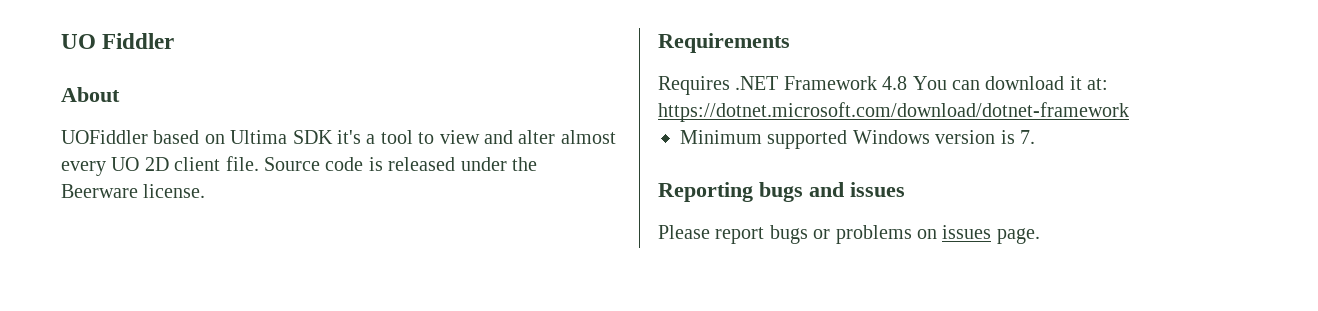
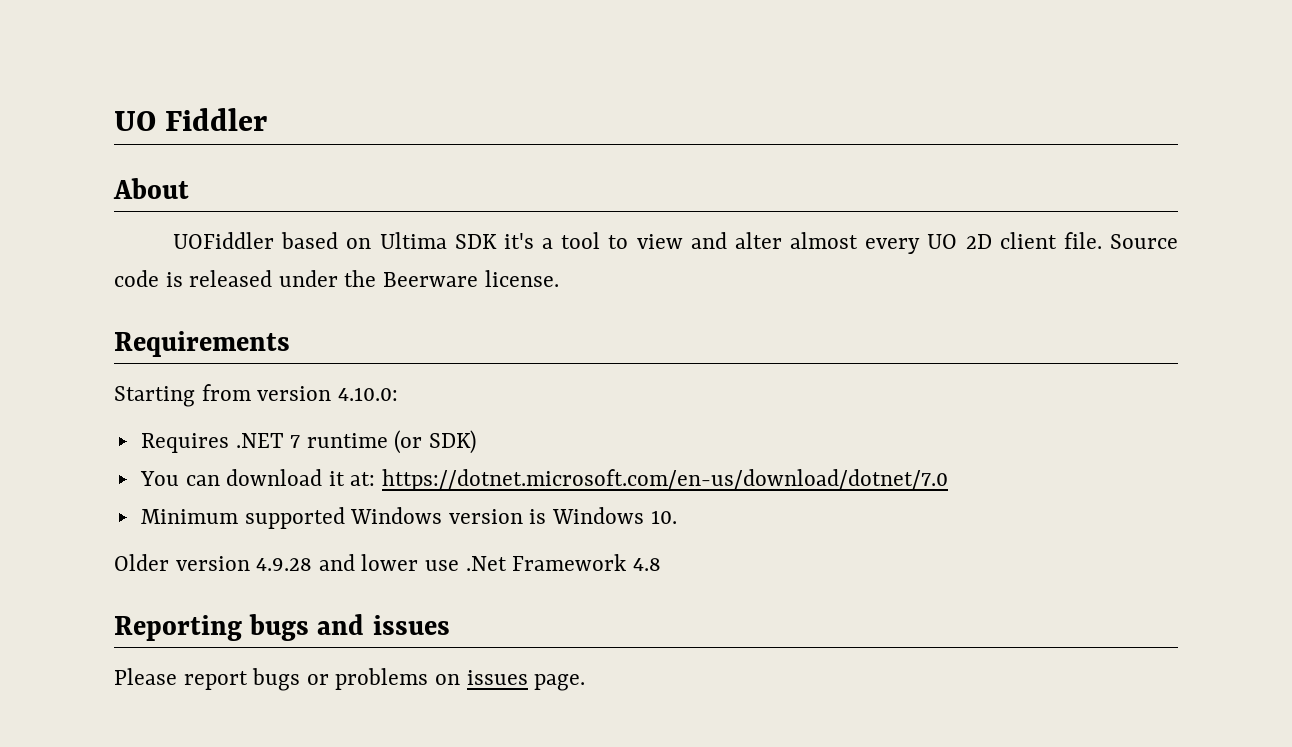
- Requires .NET Framework 4.8 You can download it at: https://dotnet.microsoft.com/download/dotnet-framework
+ Starting from version 4.10.0:
+ Requires .NET 7 runtime (or SDK)
+ You can download it at: https://dotnet.microsoft.com/en-us/download/dotnet/7.0
- Minimum supported Windows version is 7.
+ Minimum supported Windows version is Windows 10.
+ Older version 4.9.28 and lower use .Net Framework 4.8

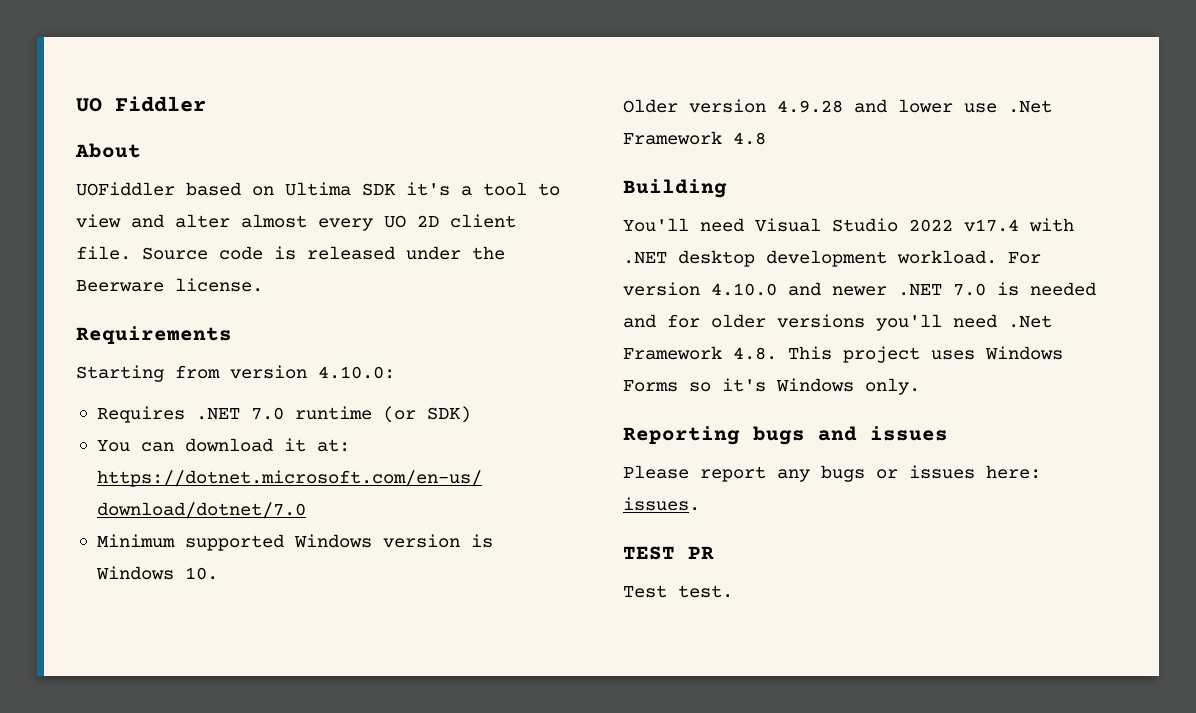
- Requires .NET 7 runtime (or SDK)
+ Requires .NET 7.0 runtime (or SDK)
+ Building
+ You'll need Visual Studio 2022 v17.4 with .NET desktop development workload. For version 4.10.0 and newer .NET 7.0 is needed and for older versions you'll need .Net Framework 4.8. This project uses Windows Forms so it's Windows only.
- Please report bugs or problems on issues page.
+ Please report any bugs or issues here: issues.
+ TEST PR
+ Test test.

